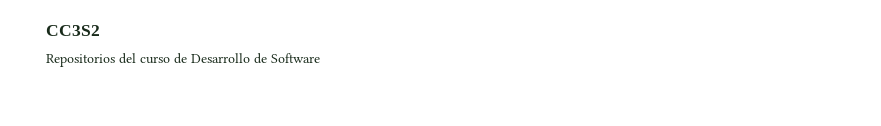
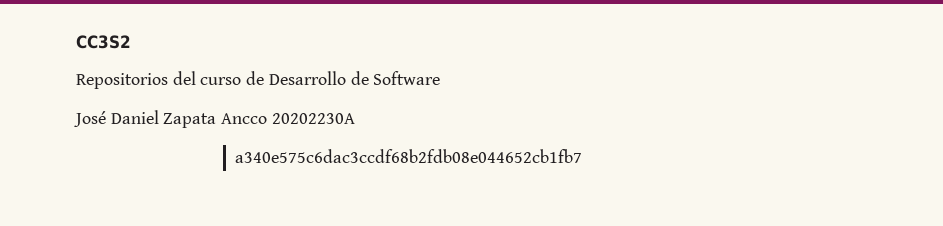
+ José Daniel Zapata Ancco 20202230A
+ a340e575c6dac3ccdf68b2fdb08e044652cb1fb7

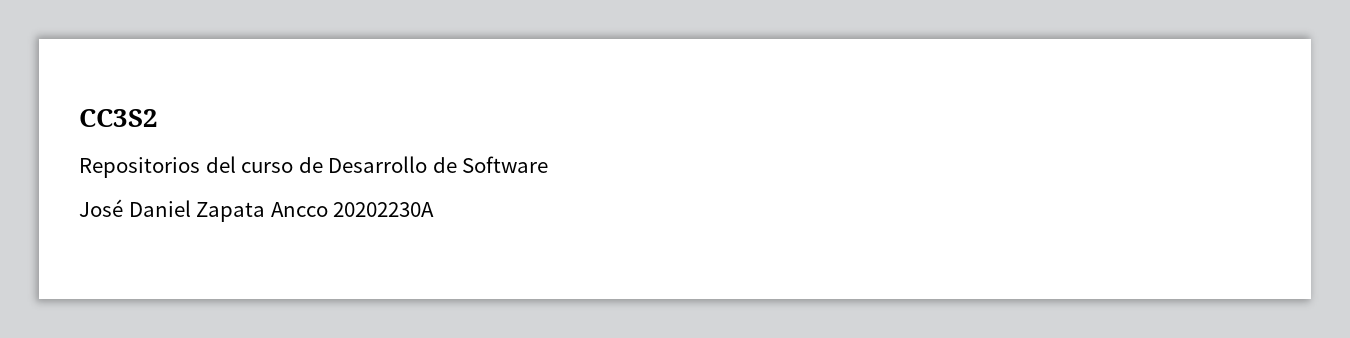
- a340e575c6dac3ccdf68b2fdb08e044652cb1fb7

